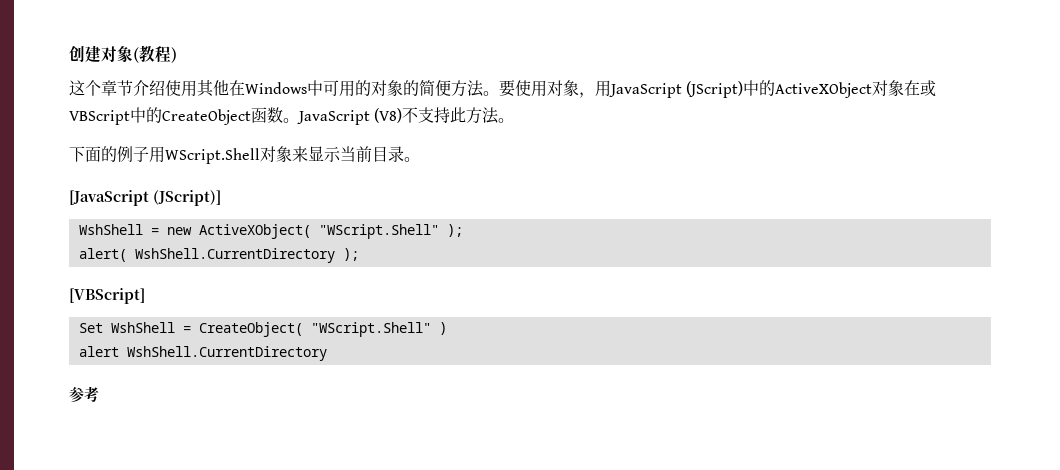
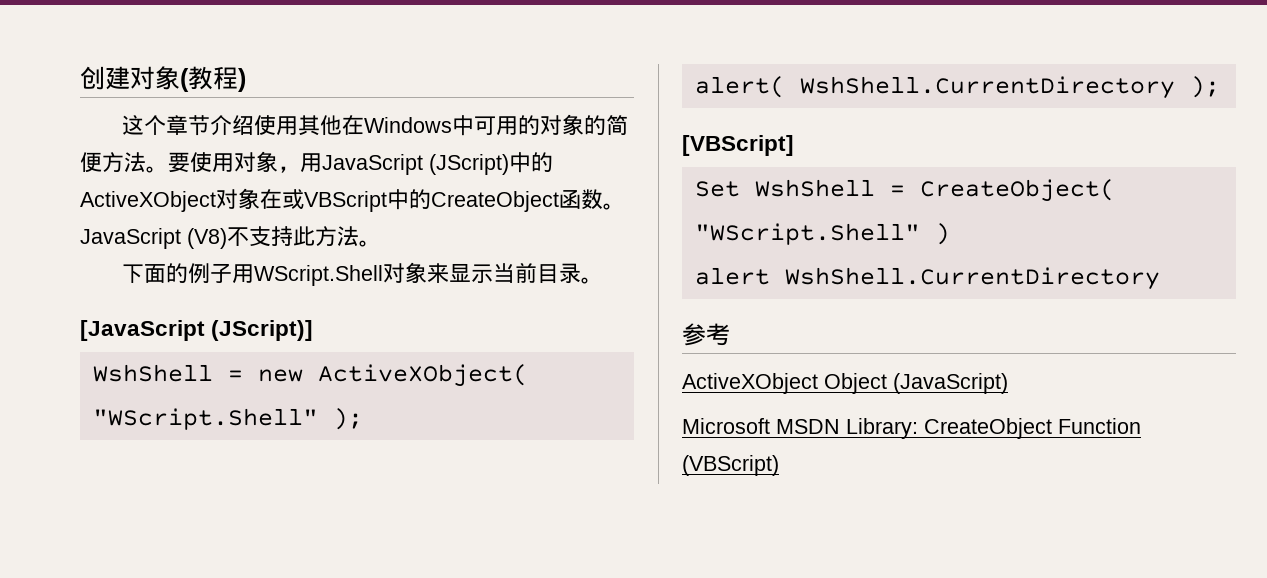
+ ActiveXObject Object (JavaScript)
+ Microsoft MSDN Library: CreateObject Function (VBScript)

